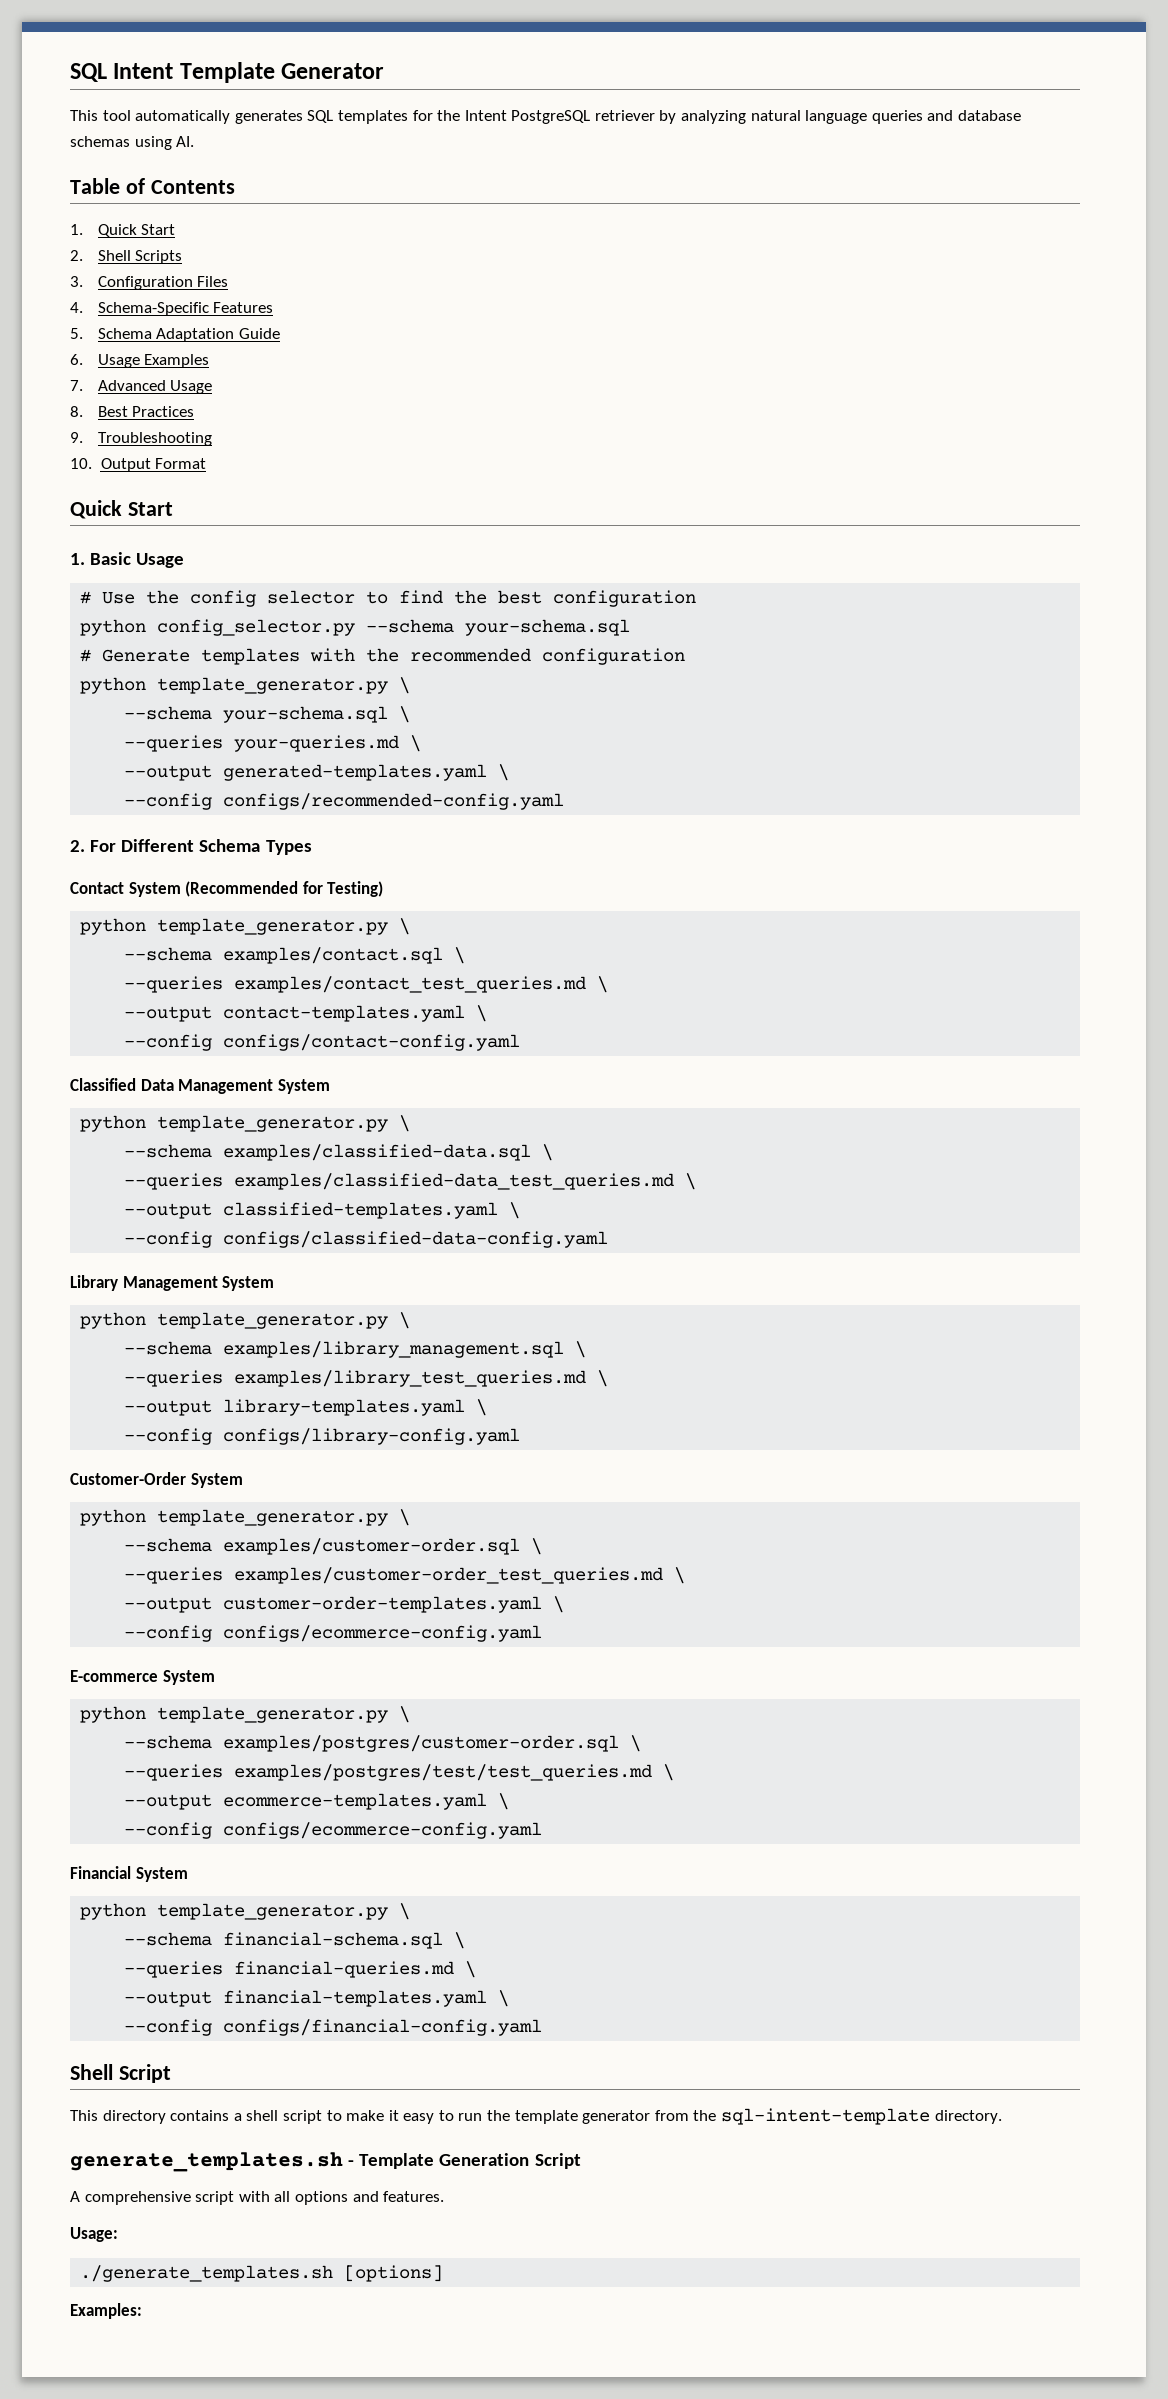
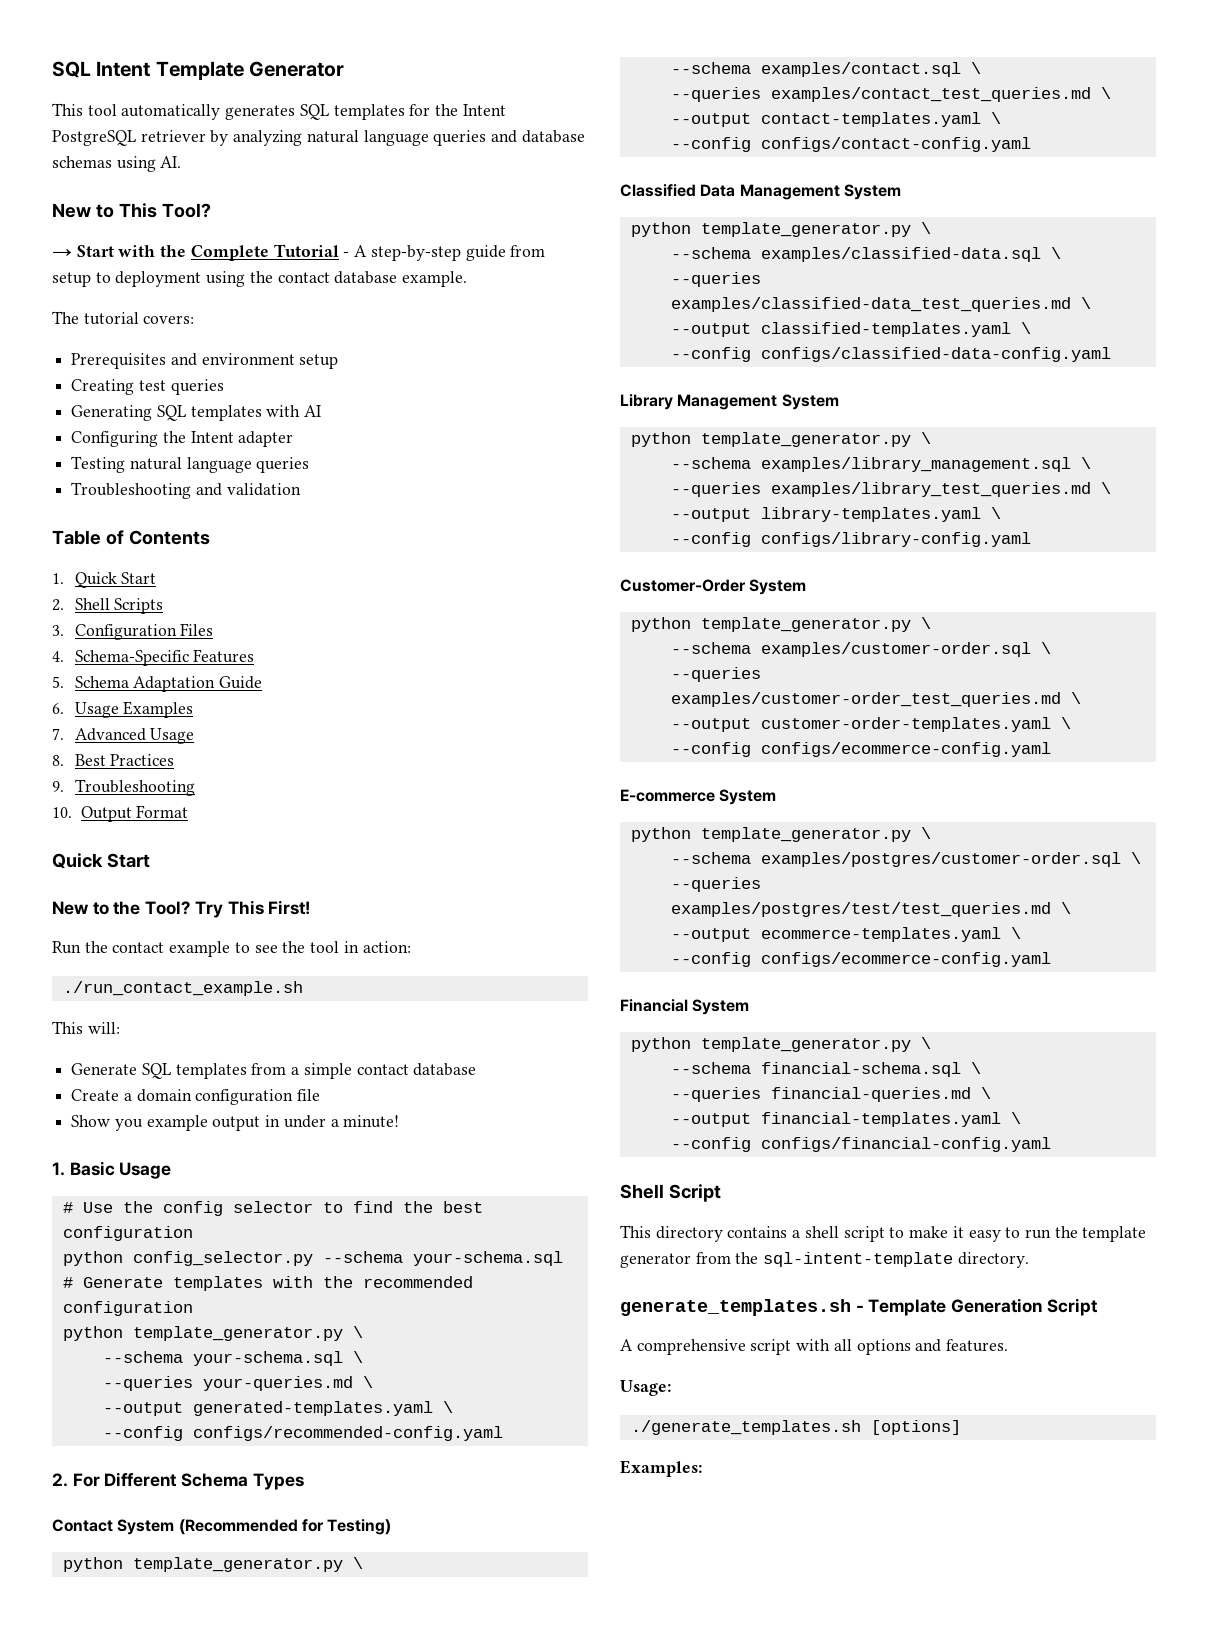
+ New to This Tool?
+ → Start with the Complete Tutorial - A step-by-step guide from setup to deployment using the contact database example.
+ The tutorial covers:
+ Prerequisites and environment setup
+ Creating test queries
+ Generating SQL templates with AI
+ Configuring the Intent adapter
+ Testing natural language queries
+ Troubleshooting and validation
+ New to the Tool? Try This First!
+ Run the contact example to see the tool in action:
+ ./run_contact_example.sh
+ This will:
+ Generate SQL templates from a simple contact database
+ Create a domain configuration file
+ Show you example output in under a minute!

